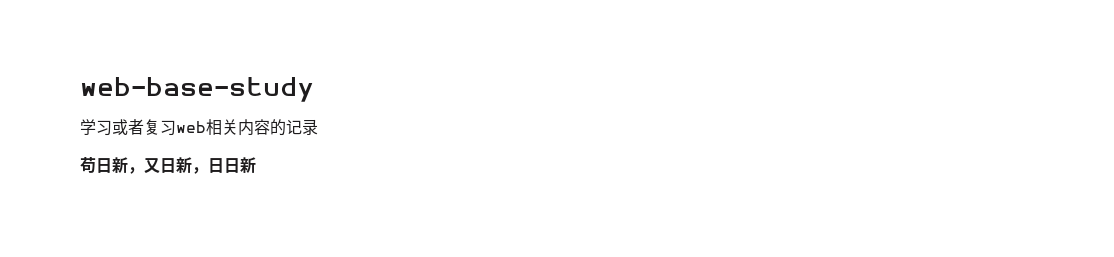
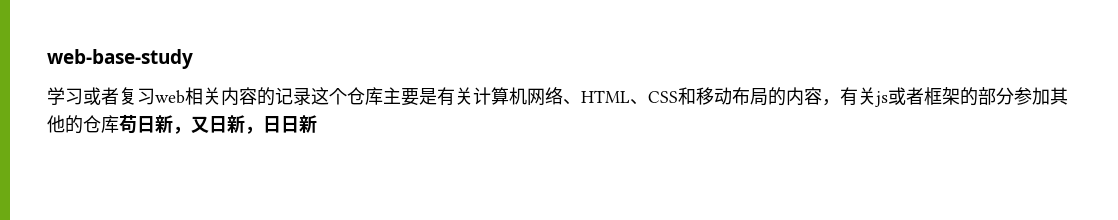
- 学习或者复习web相关内容的记录
- 苟日新，又日新，日日新
+ 学习或者复习web相关内容的记录这个仓库主要是有关计算机网络、HTML、CSS和移动布局的内容，有关js或者框架的部分参加其他的仓库苟日新，又日新，日日新

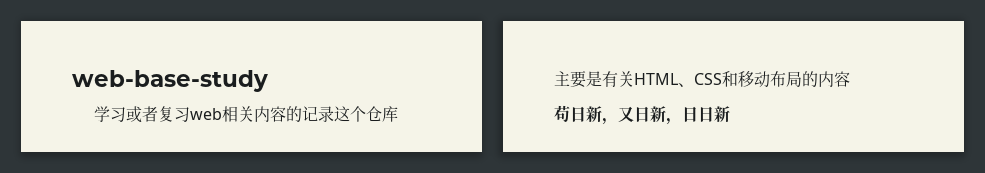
- 学习或者复习web相关内容的记录这个仓库主要是有关计算机网络、HTML、CSS和移动布局的内容，有关js或者框架的部分参加其他的仓库苟日新，又日新，日日新
+ 学习或者复习web相关内容的记录这个仓库主要是有关HTML、CSS和移动布局的内容
+ 苟日新，又日新，日日新

